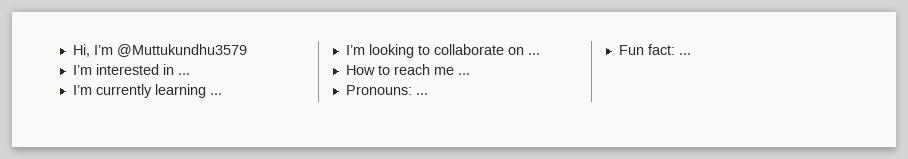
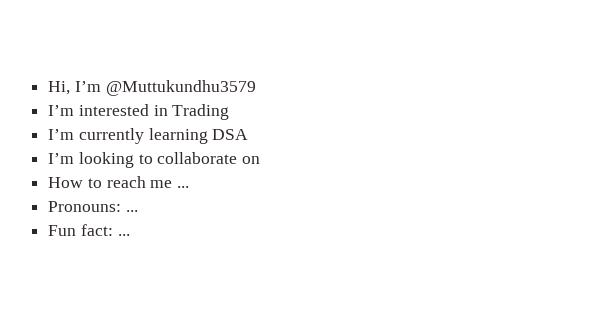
- I’m interested in ...
+ I’m interested in Trading
- I’m currently learning ...
+ I’m currently learning DSA
- I’m looking to collaborate on ...
+ I’m looking to collaborate on

